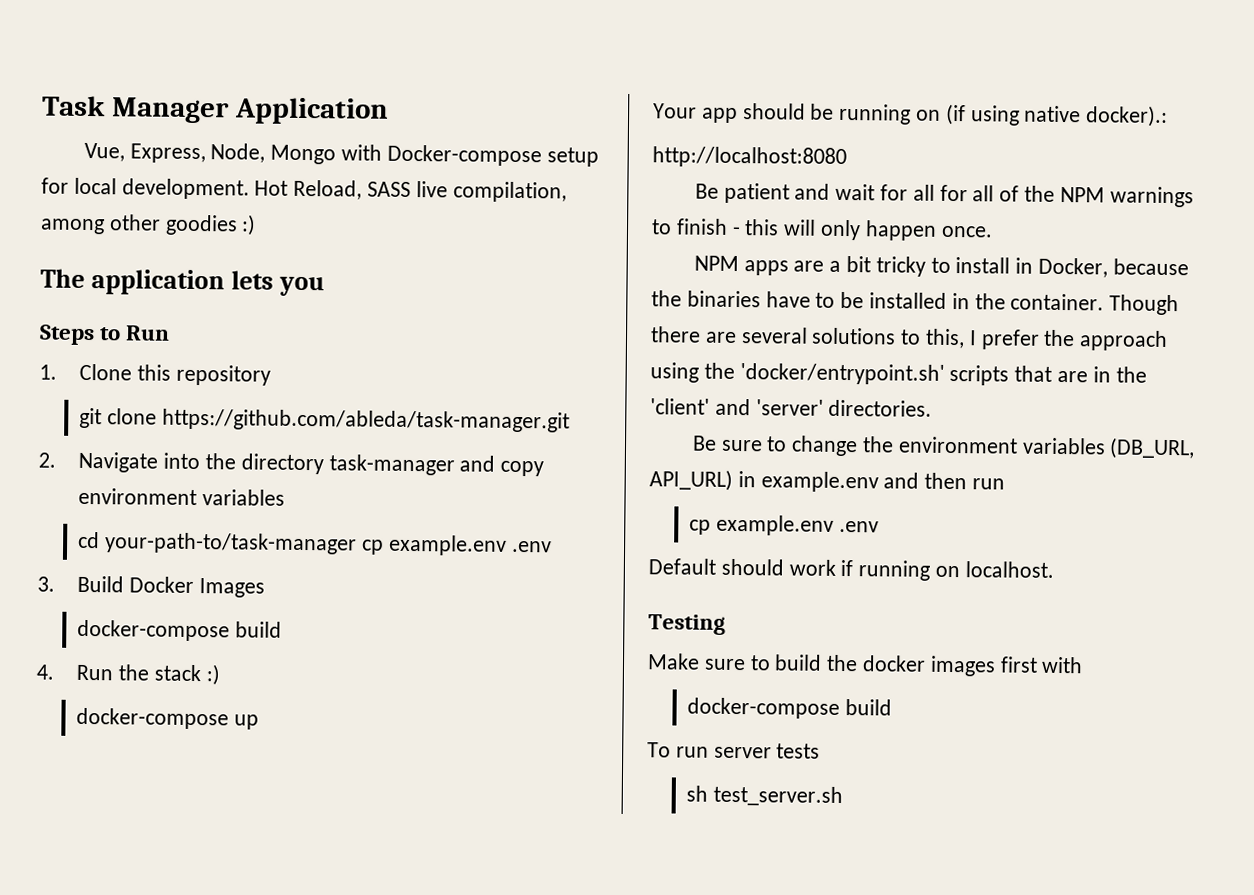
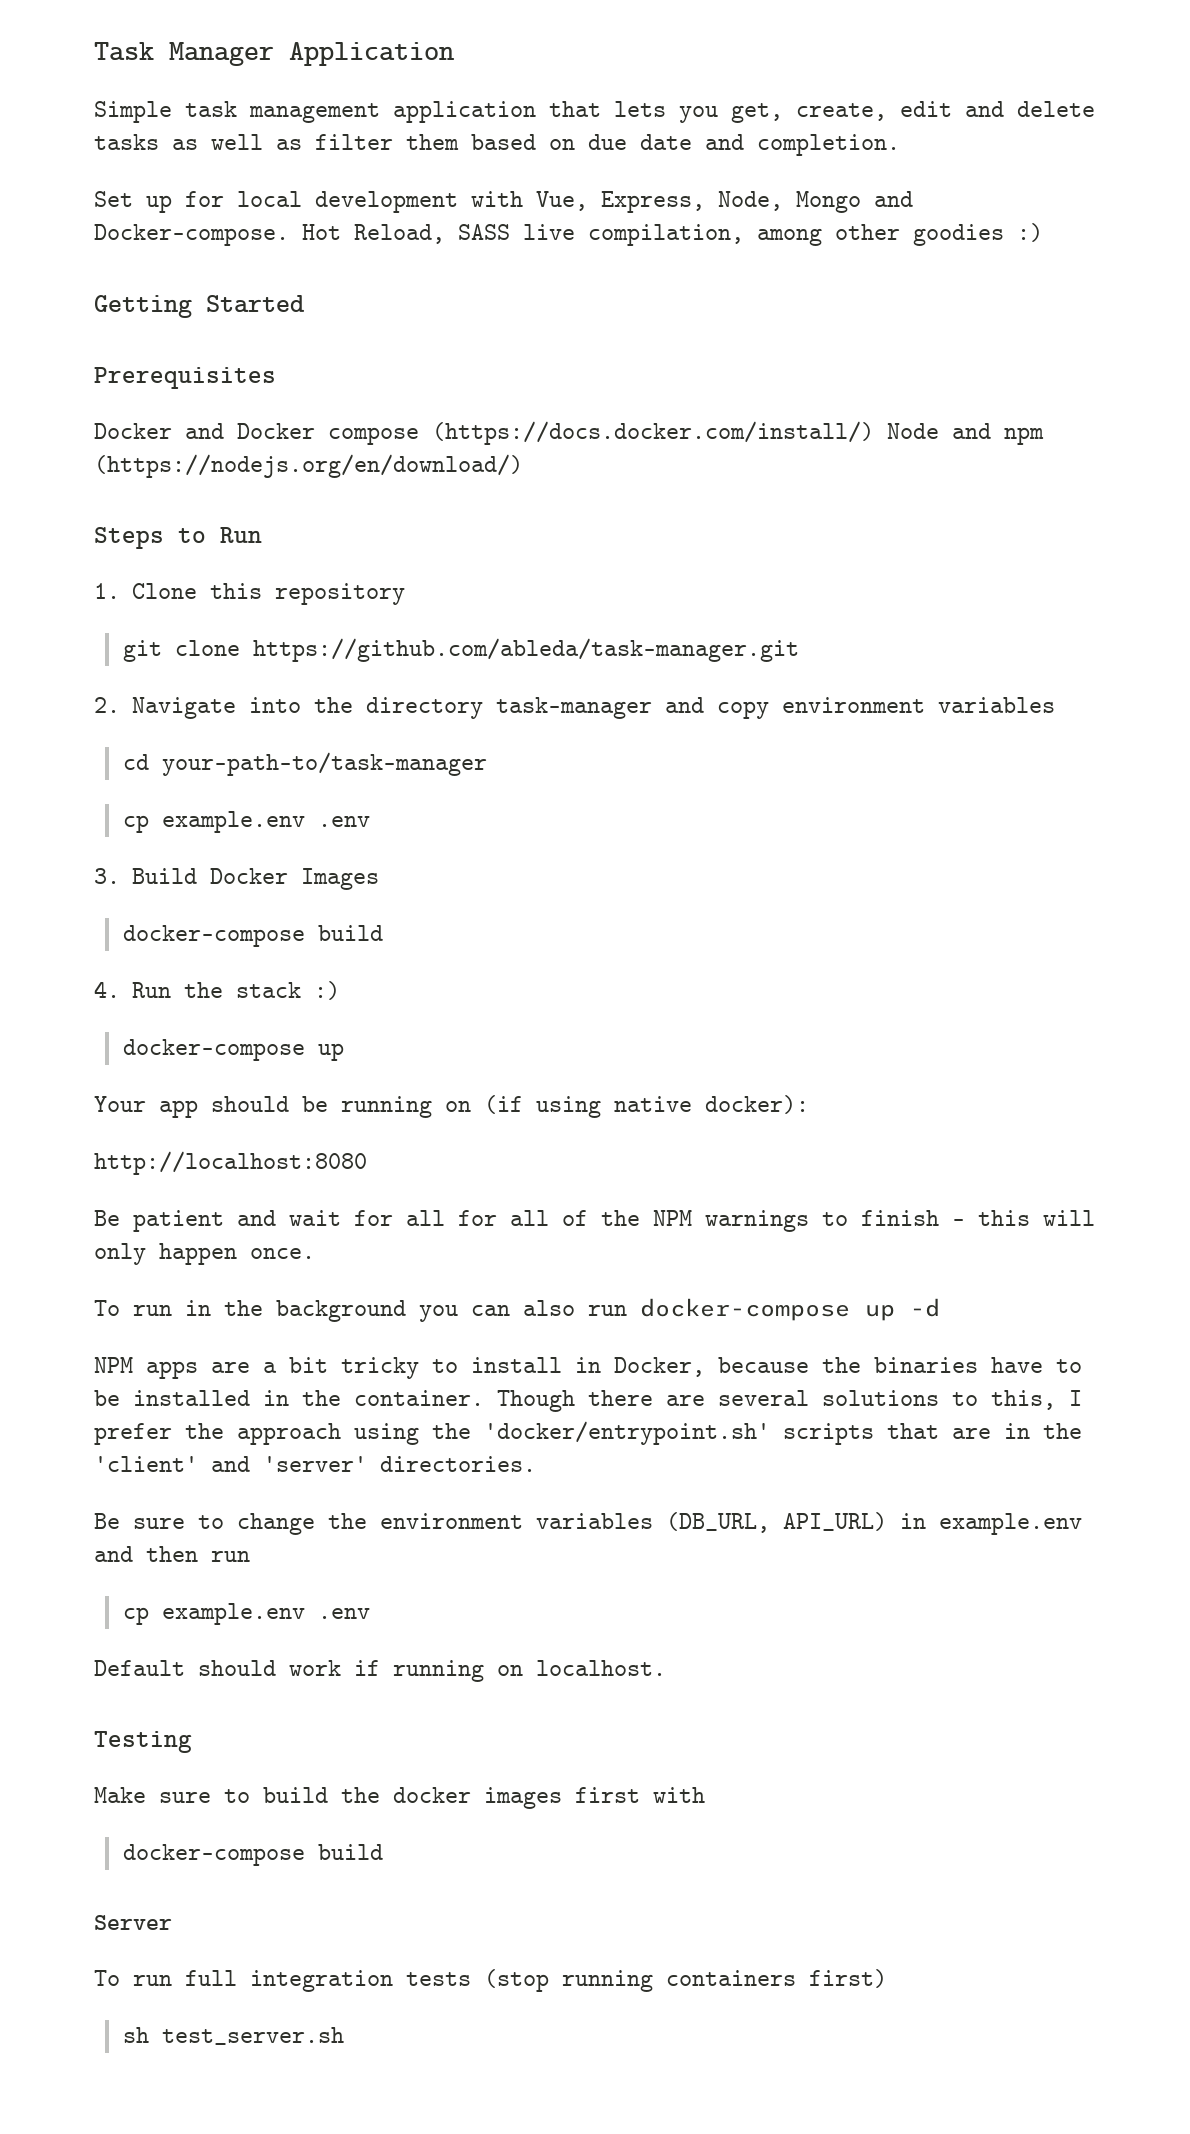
- Vue, Express, Node, Mongo with Docker-compose setup for local development.
+ Simple task management application that lets you get, create, edit and delete tasks as well as filter them based on due date and completion.
+ Set up for local development with Vue, Express, Node, Mongo and Docker-compose.
- The application lets you
+ Getting Started
+ Prerequisites
+ Docker and Docker compose (https://docs.docker.com/install/) Node and npm (https://nodejs.org/en/download/)
- cd your-path-to/task-manager cp example.env .env
+ cd your-path-to/task-manager
+ cp example.env .env
- Your app should be running on (if using native docker).:
+ Your app should be running on (if using native docker):
+ To run in the background you can also run docker-compose up -d
- To run server tests
+ Server
+ To run full integration tests (stop running containers first)

